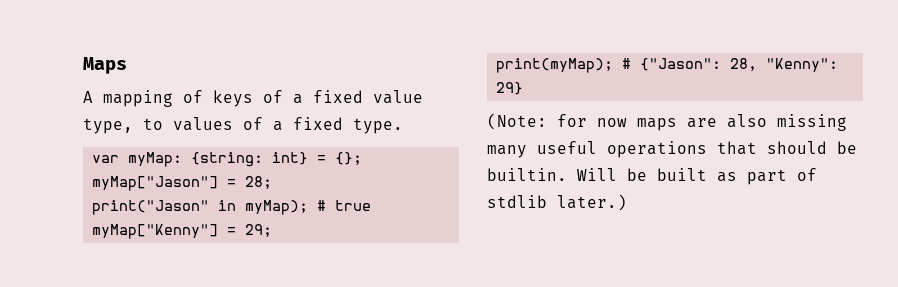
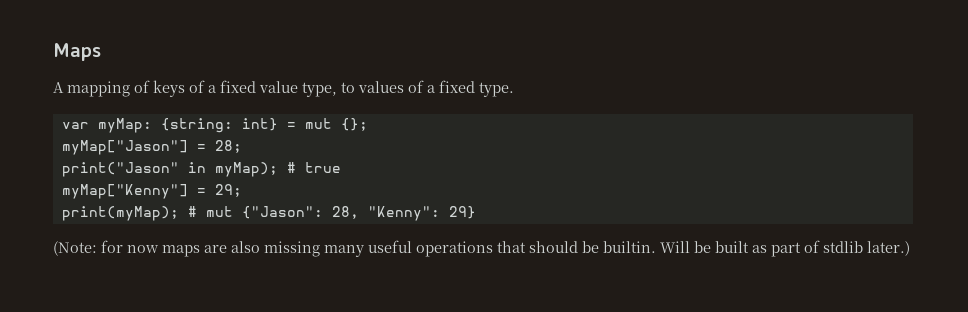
- var myMap: {string: int} = {};
+ var myMap: {string: int} = mut {};
- print(myMap); # {"Jason": 28, "Kenny": 29}
+ print(myMap); # mut {"Jason": 28, "Kenny": 29}

